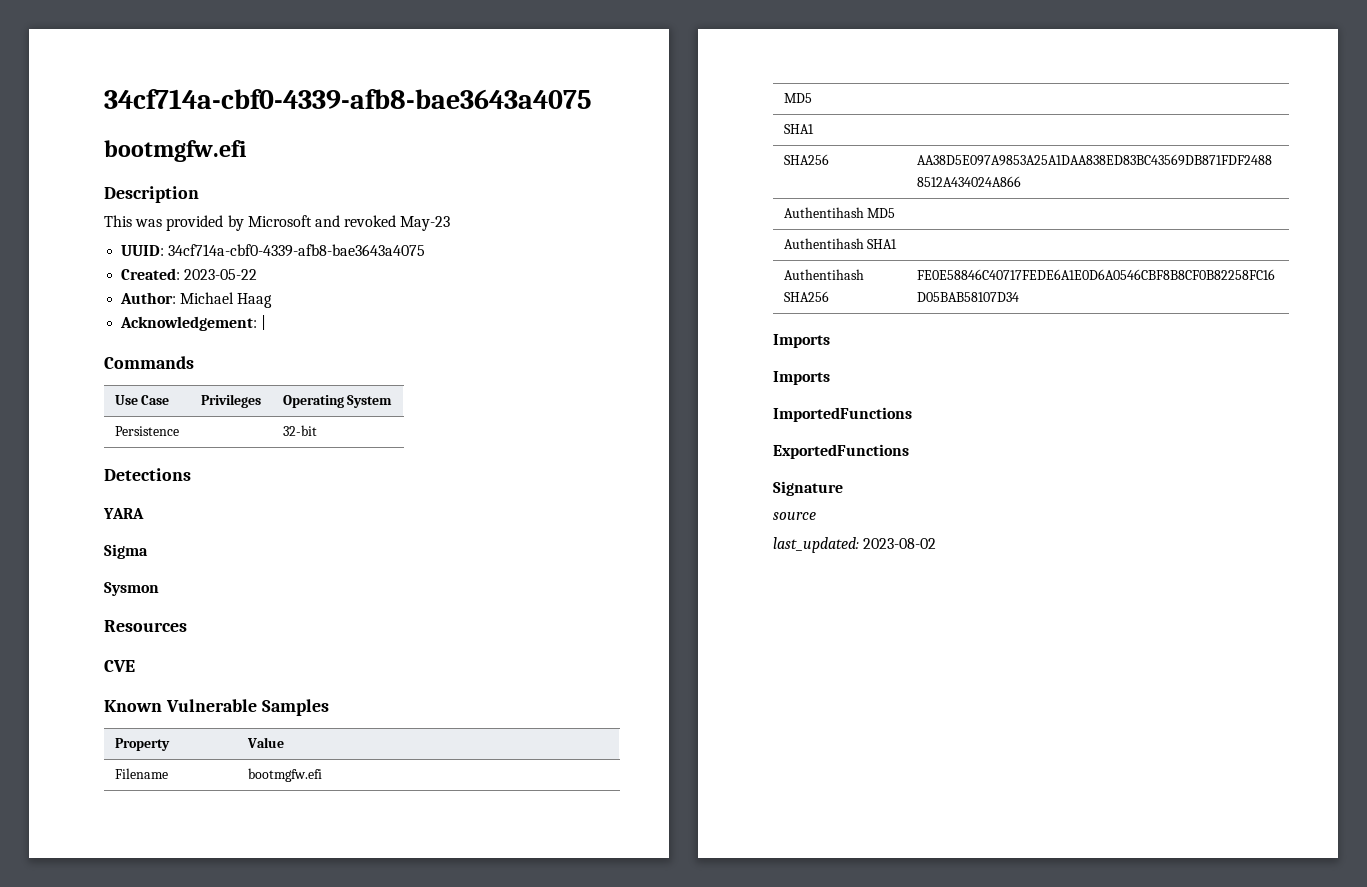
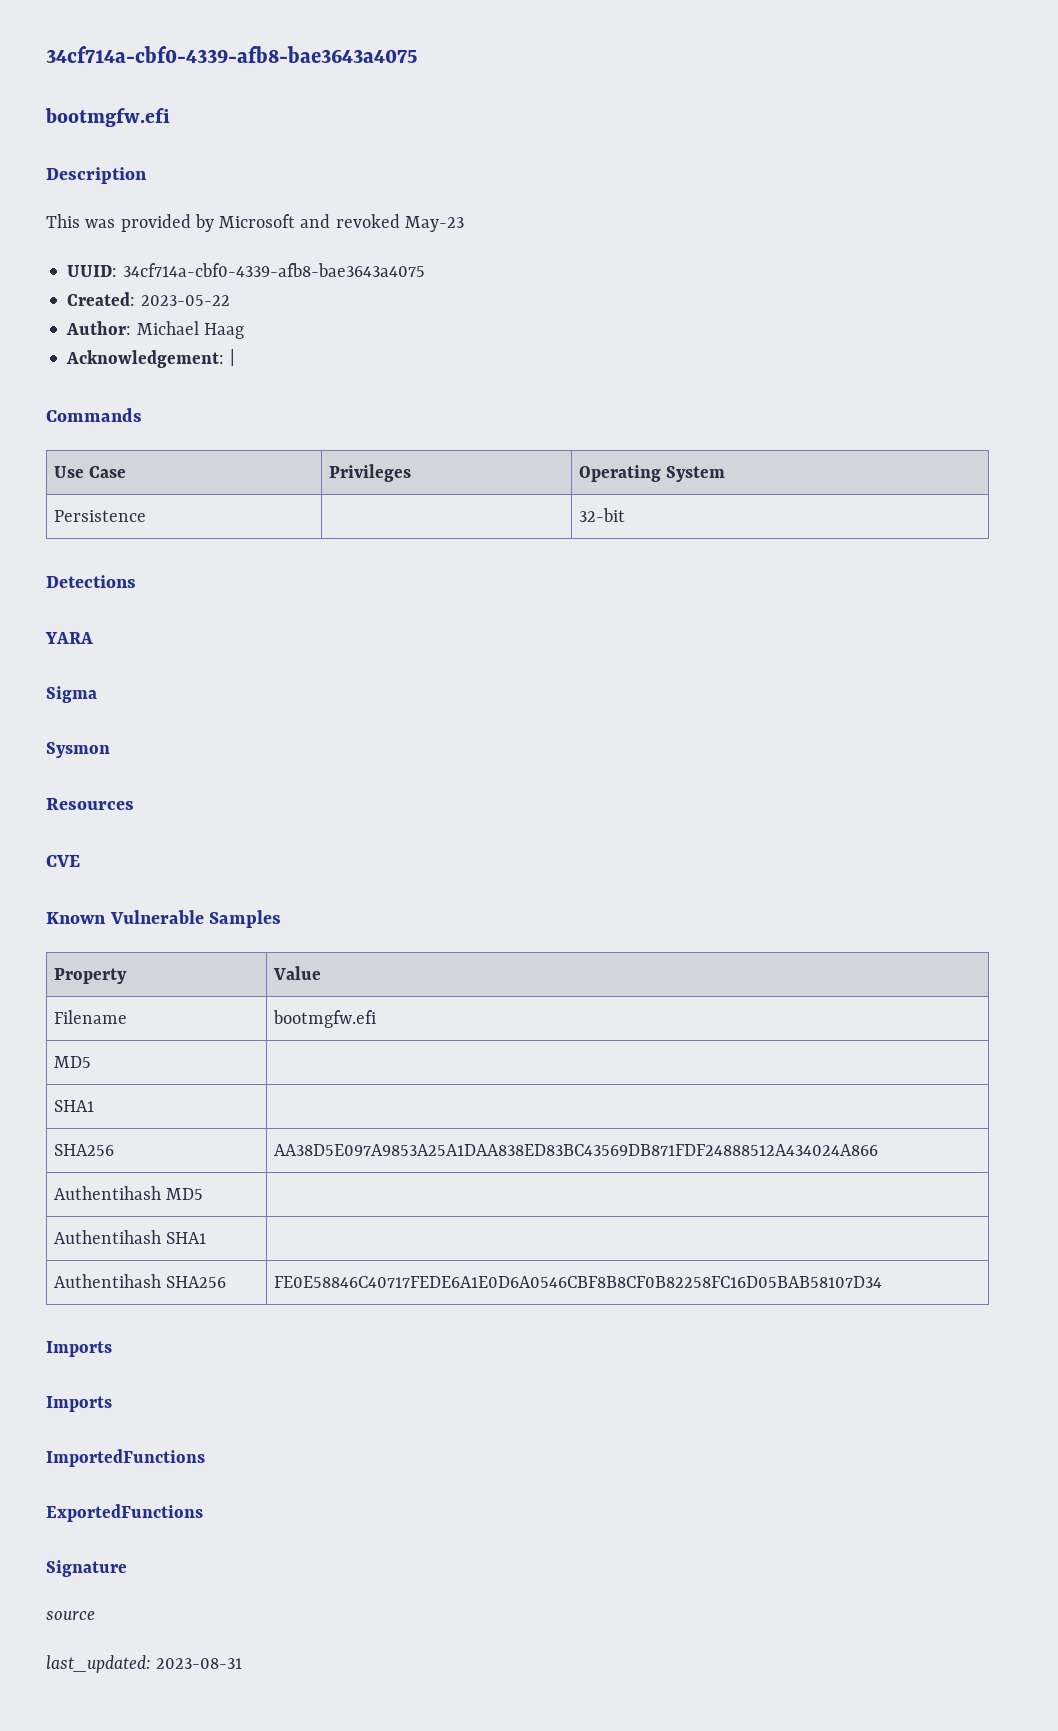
- last_updated: 2023-08-02
+ last_updated: 2023-08-31

